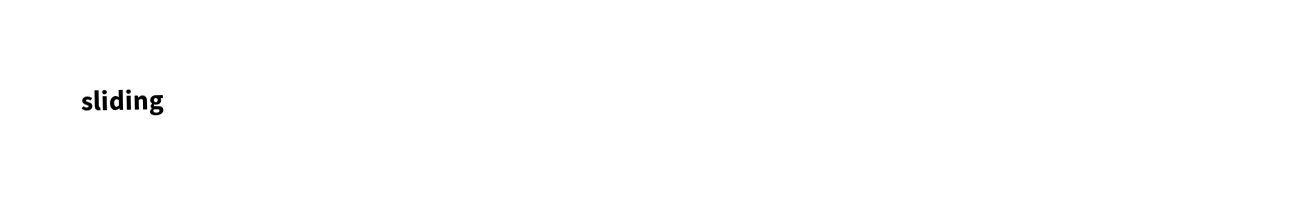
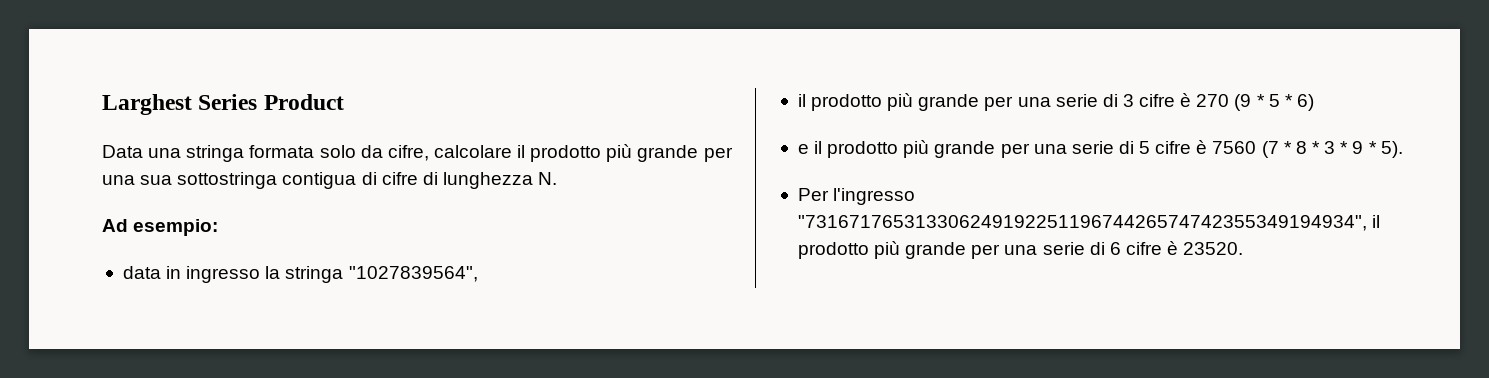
- sliding
+ Larghest Series Product
+ Data una stringa formata solo da cifre, calcolare il prodotto più grande per una sua sottostringa contigua di cifre di lunghezza N.
+ Ad esempio:
+ data in ingresso la stringa "1027839564",
+ il prodotto più grande per una serie di 3 cifre è 270 (9 * 5 * 6)
+ e il prodotto più grande per una serie di 5 cifre è 7560 (7 * 8 * 3 * 9 * 5).
+ Per l'ingresso "73167176531330624919225119674426574742355349194934", il prodotto più grande per una serie di 6 cifre è 23520.

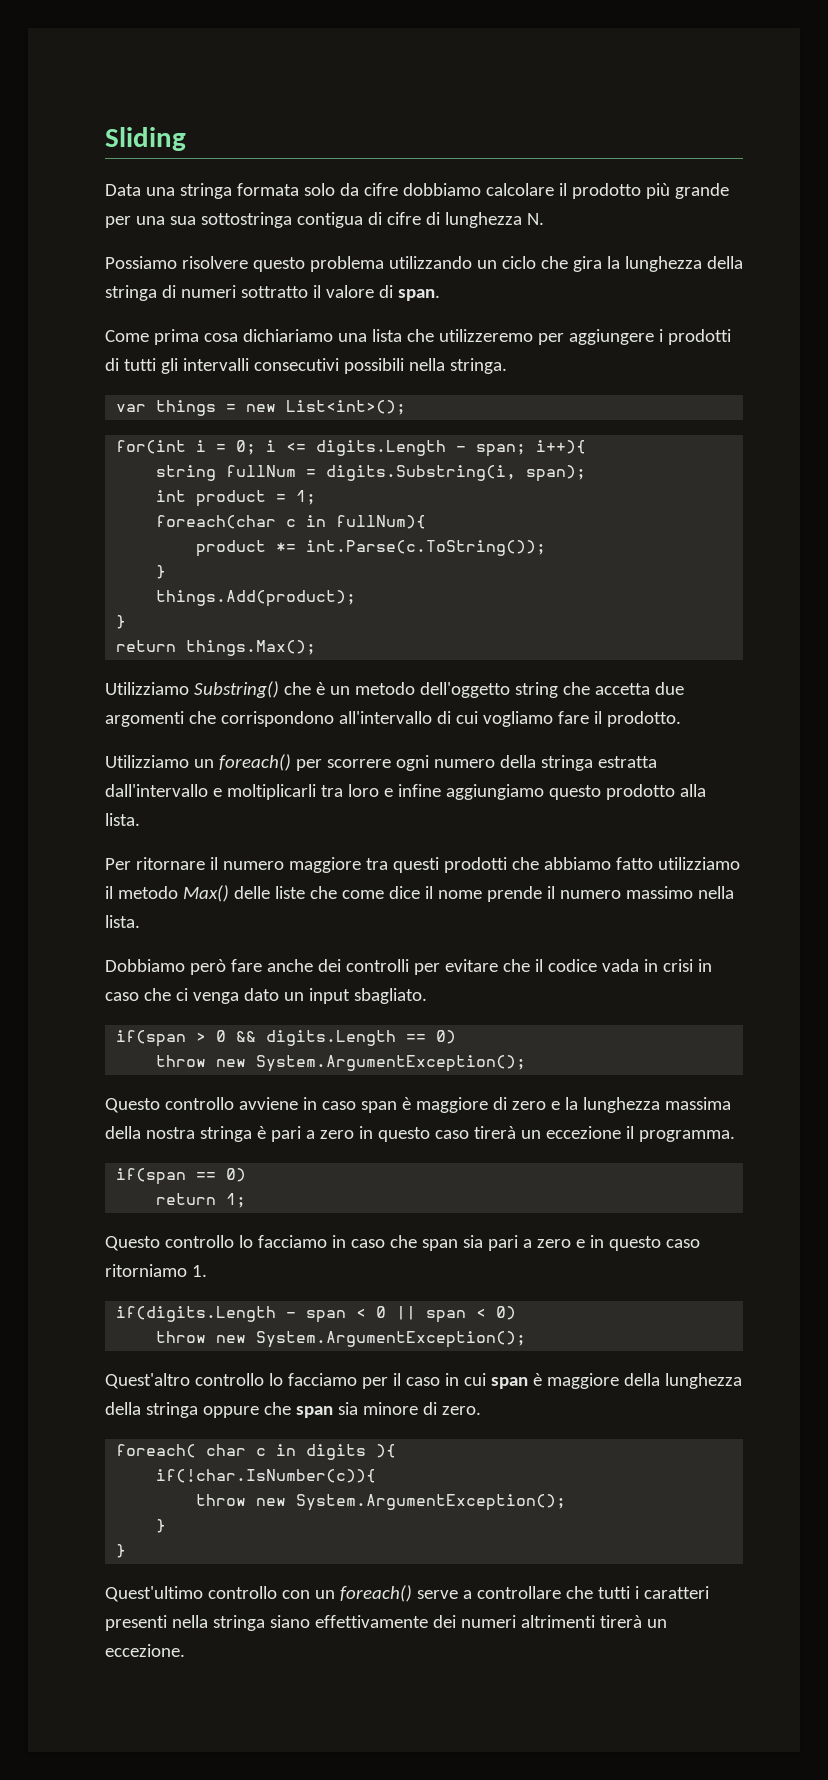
- Larghest Series Product
+ Sliding
- Data una stringa formata solo da cifre, calcolare il prodotto più grande per una sua sottostringa contigua di cifre di lunghezza N.
+ Data una stringa formata solo da cifre dobbiamo calcolare il prodotto più grande per una sua sottostringa contigua di cifre di lunghezza N.
- Ad esempio:
- data in ingresso la stringa "1027839564",
- il prodotto più grande per una serie di 3 cifre è 270 (9 * 5 * 6)
- e il prodotto più grande per una serie di 5 cifre è 7560 (7 * 8 * 3 * 9 * 5).
- Per l'ingresso "73167176531330624919225119674426574742355349194934", il prodotto più grande per una serie di 6 cifre è 23520.
+ Possiamo risolvere questo problema utilizzando un ciclo che gira la lunghezza della stringa di numeri sottratto il valore di span.
+ Come prima cosa dichiariamo una lista che utilizzeremo per aggiungere i prodotti di tutti gli intervalli consecutivi possibili nella stringa.
+ var things = new List<int>();
+ for(int i = 0; i <= digits.Length - span; i++){
+ string fullNum = digits.Substring(i, span);
+ int product = 1;
+ foreach(char c in fullNum){
+ product *= int.Parse(c.ToString());
+ }
+ things.Add(product);
+ }
+ return things.Max();
+ Utilizziamo Substring() che è un metodo dell'oggetto string che accetta due argomenti che corrispondono all'intervallo di cui vogliamo fare il prodotto.
+ Utilizziamo un foreach() per scorrere ogni numero della stringa estratta dall'intervallo e moltiplicarli tra loro e infine aggiungiamo questo prodotto alla lista.
+ Per ritornare il numero maggiore tra questi prodotti che abbiamo fatto utilizziamo il metodo Max() delle liste che come dice il nome prende il numero massimo nella lista.
+ Dobbiamo però fare anche dei controlli per evitare che il codice vada in crisi in caso che ci venga dato un input sbagliato.
+ if(span > 0 && digits.Length == 0)
+ throw new System.ArgumentException();
+ Questo controllo avviene in caso span è maggiore di zero e la lunghezza massima della nostra stringa è pari a zero in questo caso tirerà un eccezione il programma.
+ if(span == 0)
+ return 1;
+ Questo controllo lo facciamo in caso che span sia pari a zero e in questo caso ritorniamo 1.
+ if(digits.Length - span < 0 || span < 0)
+ throw new System.ArgumentException();
+ Quest'altro controllo lo facciamo per il caso in cui span è maggiore della lunghezza della stringa oppure che span sia minore di zero.
+ foreach( char c in digits ){
+ if(!char.IsNumber(c)){
+ throw new System.ArgumentException();
+ }
+ }
+ Quest'ultimo controllo con un foreach() serve a controllare che tutti i caratteri presenti nella stringa siano effettivamente dei numeri altrimenti tirerà un eccezione.

